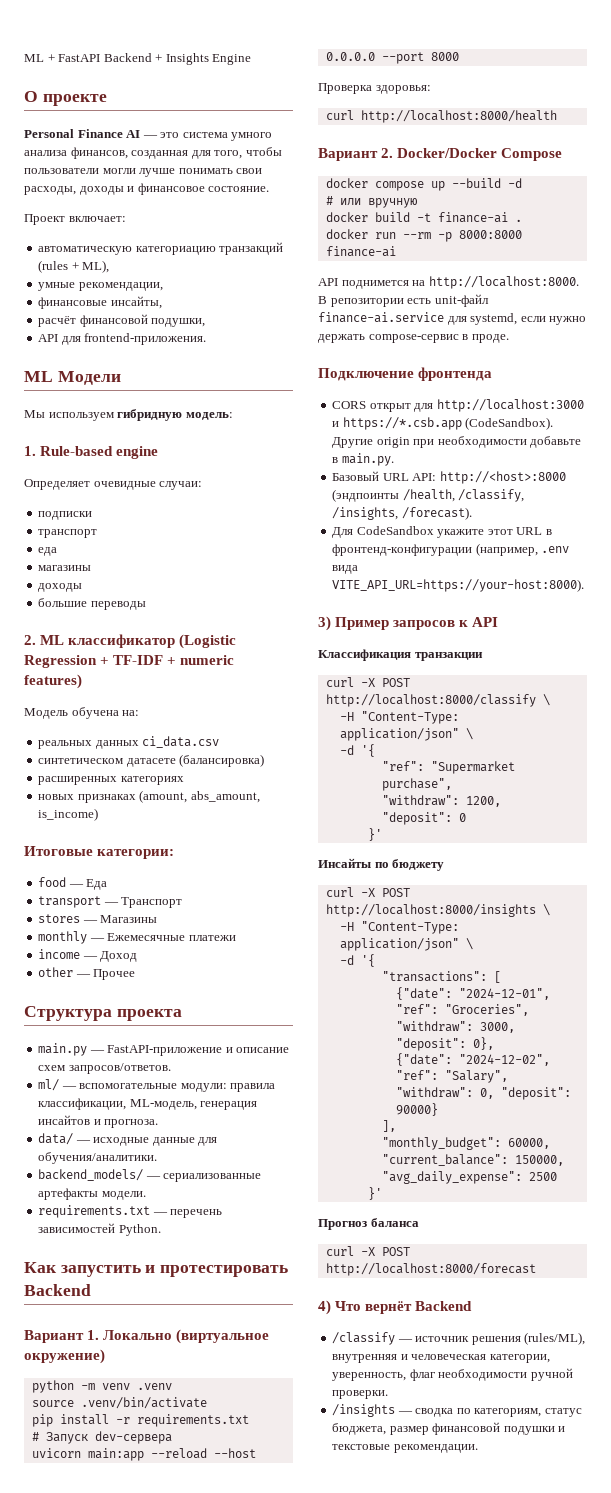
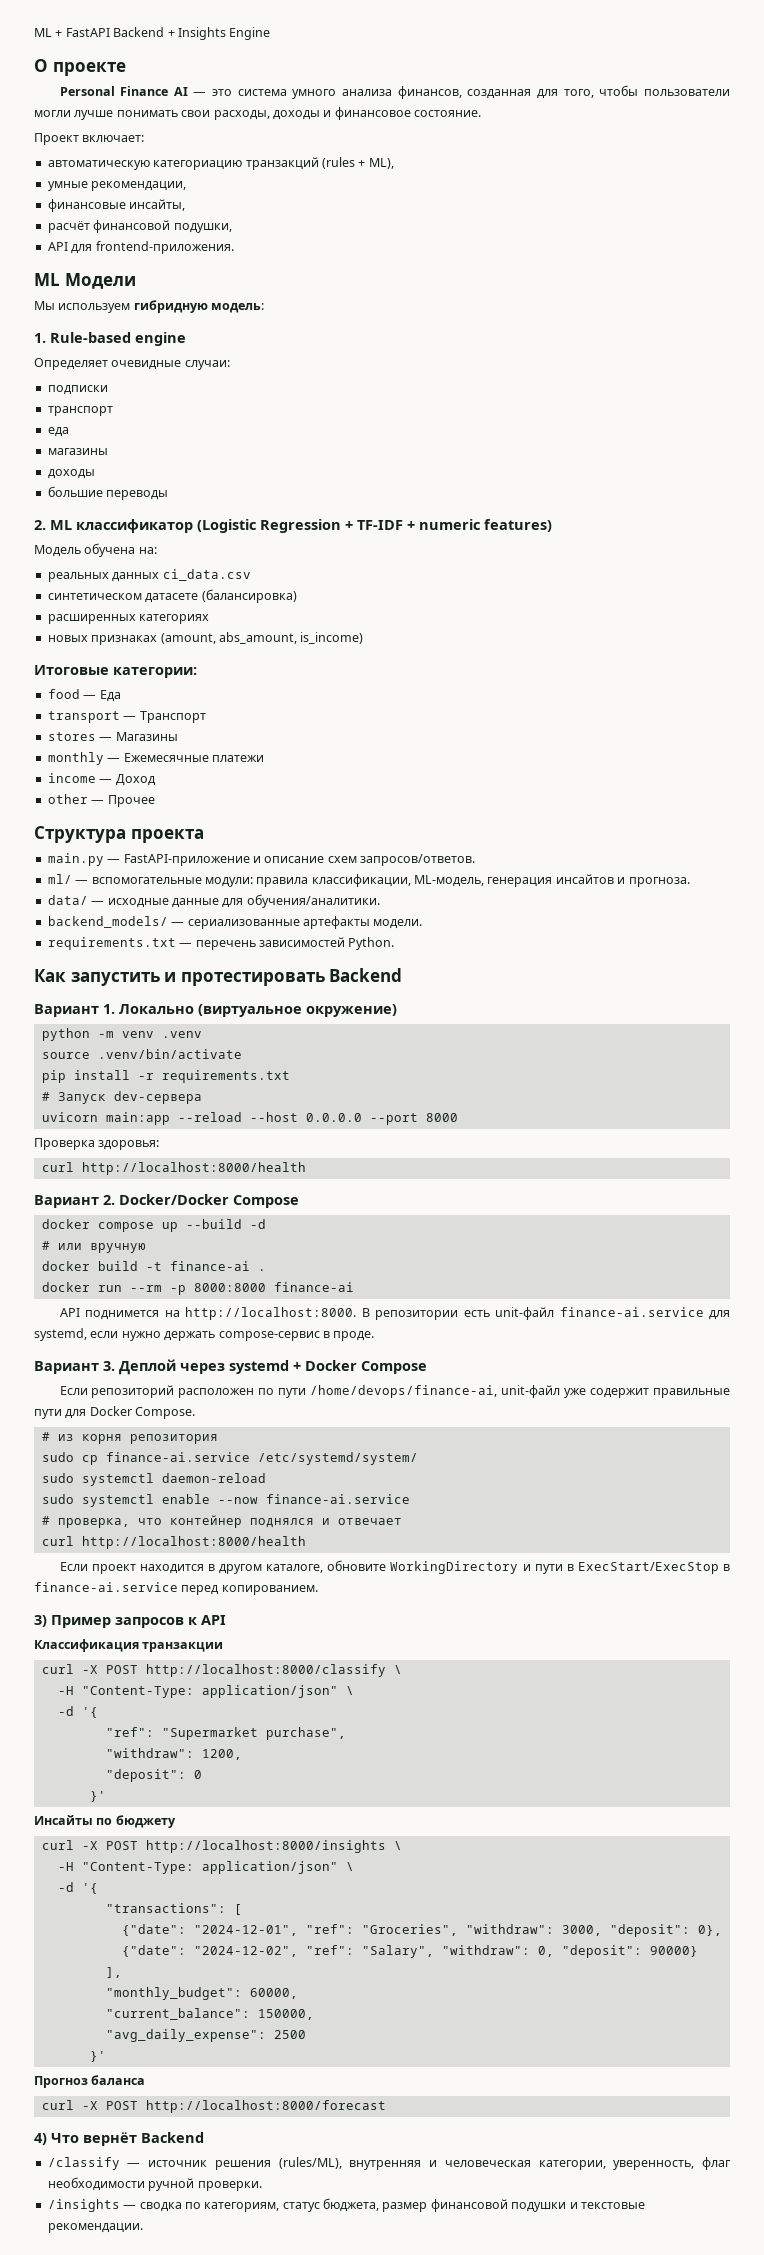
- Подключение фронтенда
- CORS открыт для http://localhost:3000 и https://*.csb.app (CodeSandbox). Другие origin при необходимости добавьте в main.py.
- Базовый URL API: http://<host>:8000 (эндпоинты /health, /classify, /insights, /forecast).
- Для CodeSandbox укажите этот URL в фронтенд-конфигурации (например, .env вида VITE_API_URL=https://your-host:8000).
+ Вариант 3. Деплой через systemd + Docker Compose
+ Если репозиторий расположен по пути /home/devops/finance-ai, unit-файл уже содержит правильные пути для Docker Compose.
+ # из корня репозитория
+ sudo cp finance-ai.service /etc/systemd/system/
+ sudo systemctl daemon-reload
+ sudo systemctl enable --now finance-ai.service
+ # проверка, что контейнер поднялся и отвечает
+ curl http://localhost:8000/health
+ Если проект находится в другом каталоге, обновите WorkingDirectory и пути в ExecStart/ExecStop в finance-ai.service перед копированием.

